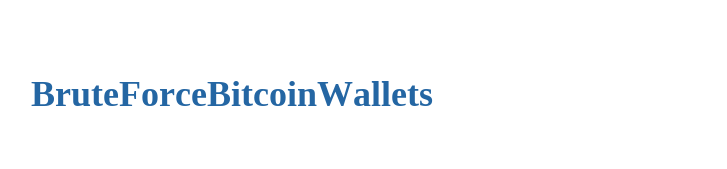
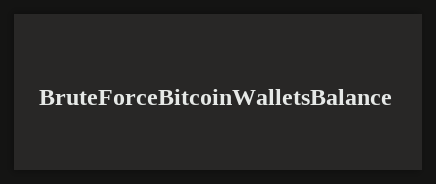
- BruteForceBitcoinWallets
+ BruteForceBitcoinWalletsBalance

